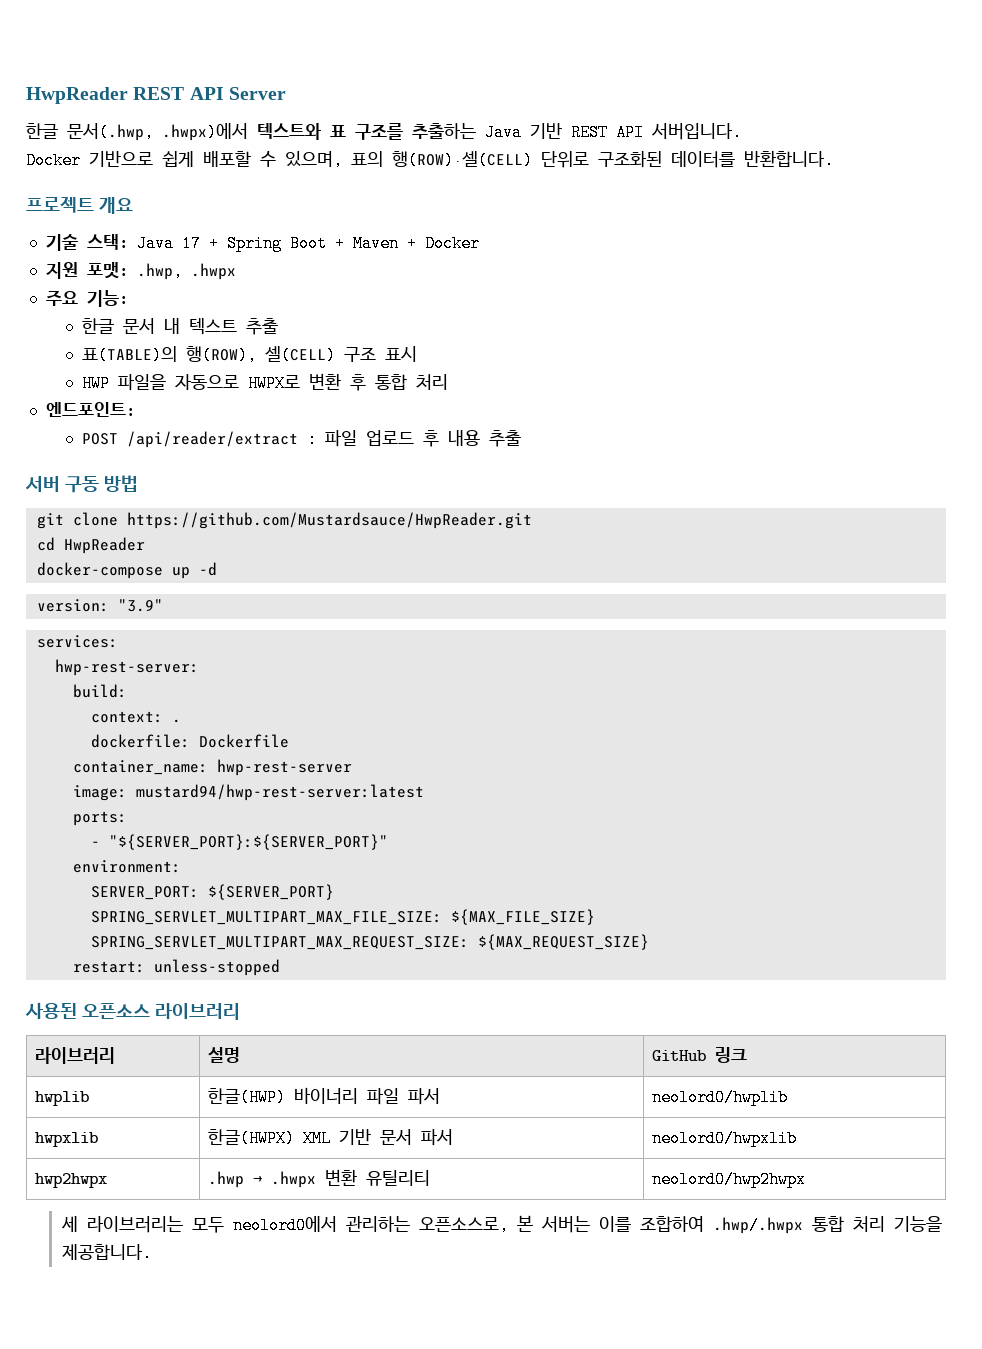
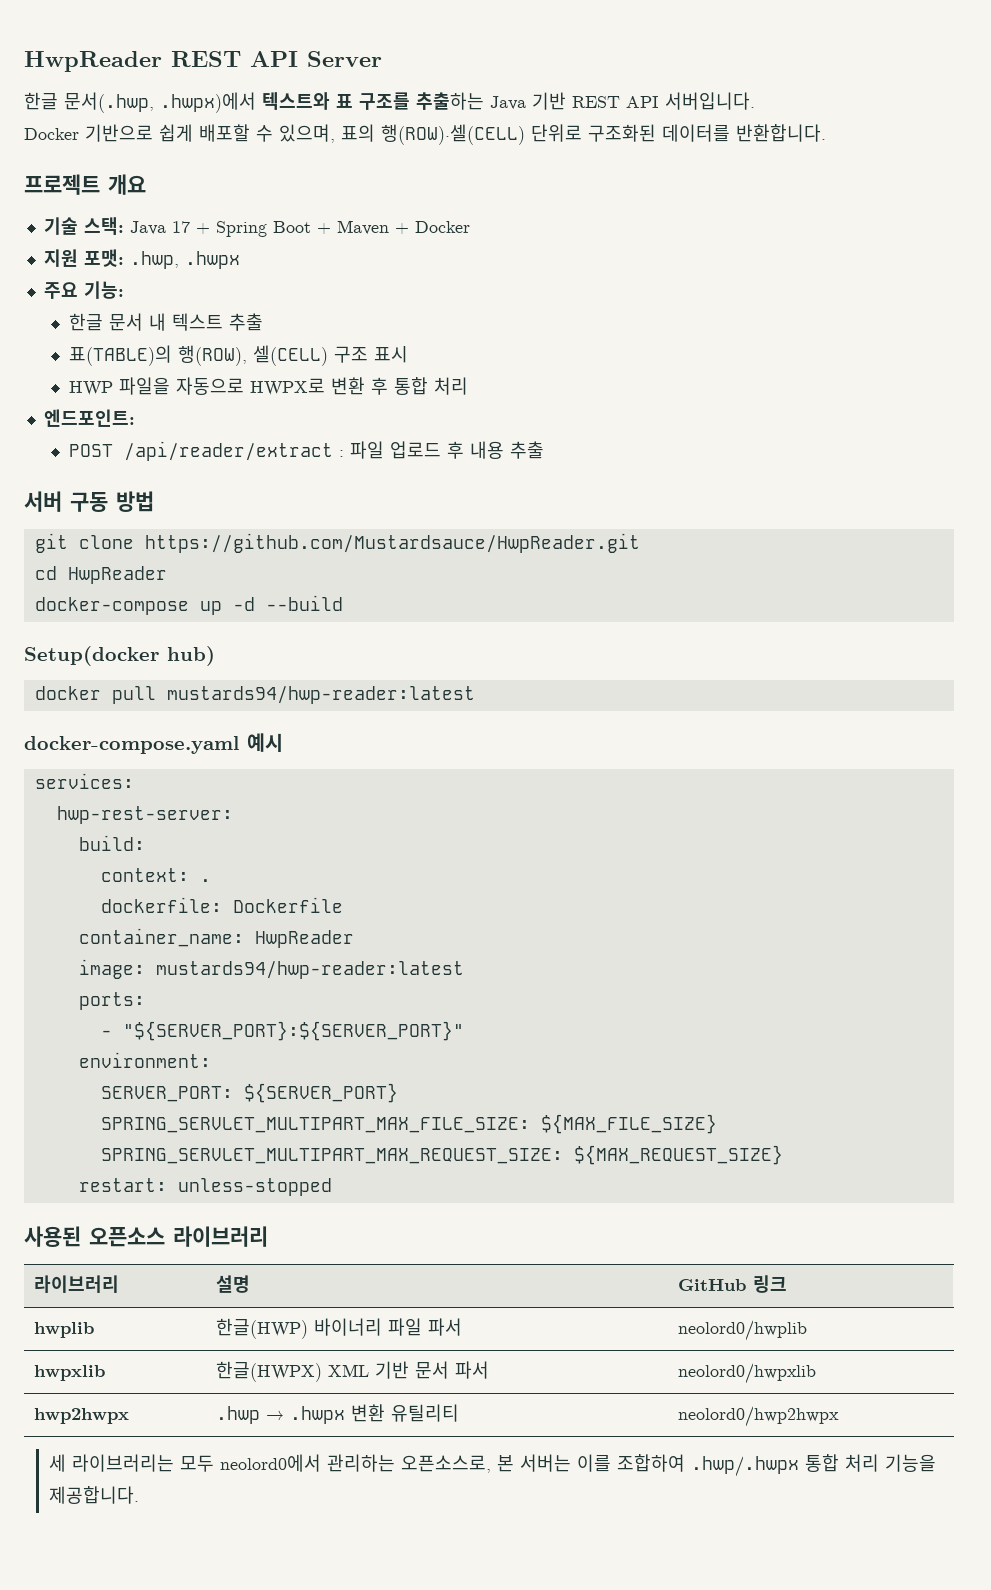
- docker-compose up -d
- version: "3.9"
+ docker-compose up -d --build
+ Setup(docker hub)
+ docker pull mustards94/hwp-reader:latest
+ docker-compose.yaml 예시
- container_name: hwp-rest-server
+ container_name: HwpReader
- image: mustard94/hwp-rest-server:latest
+ image: mustards94/hwp-reader:latest

